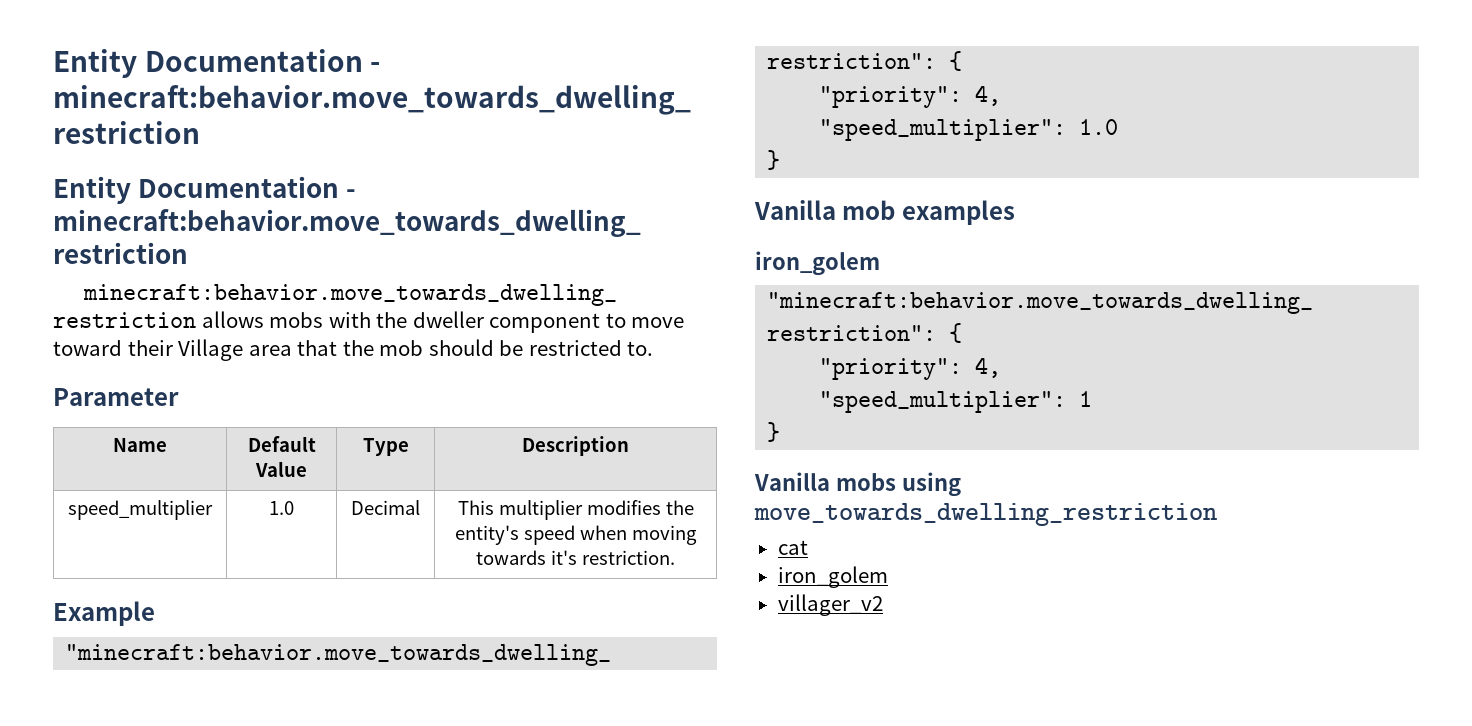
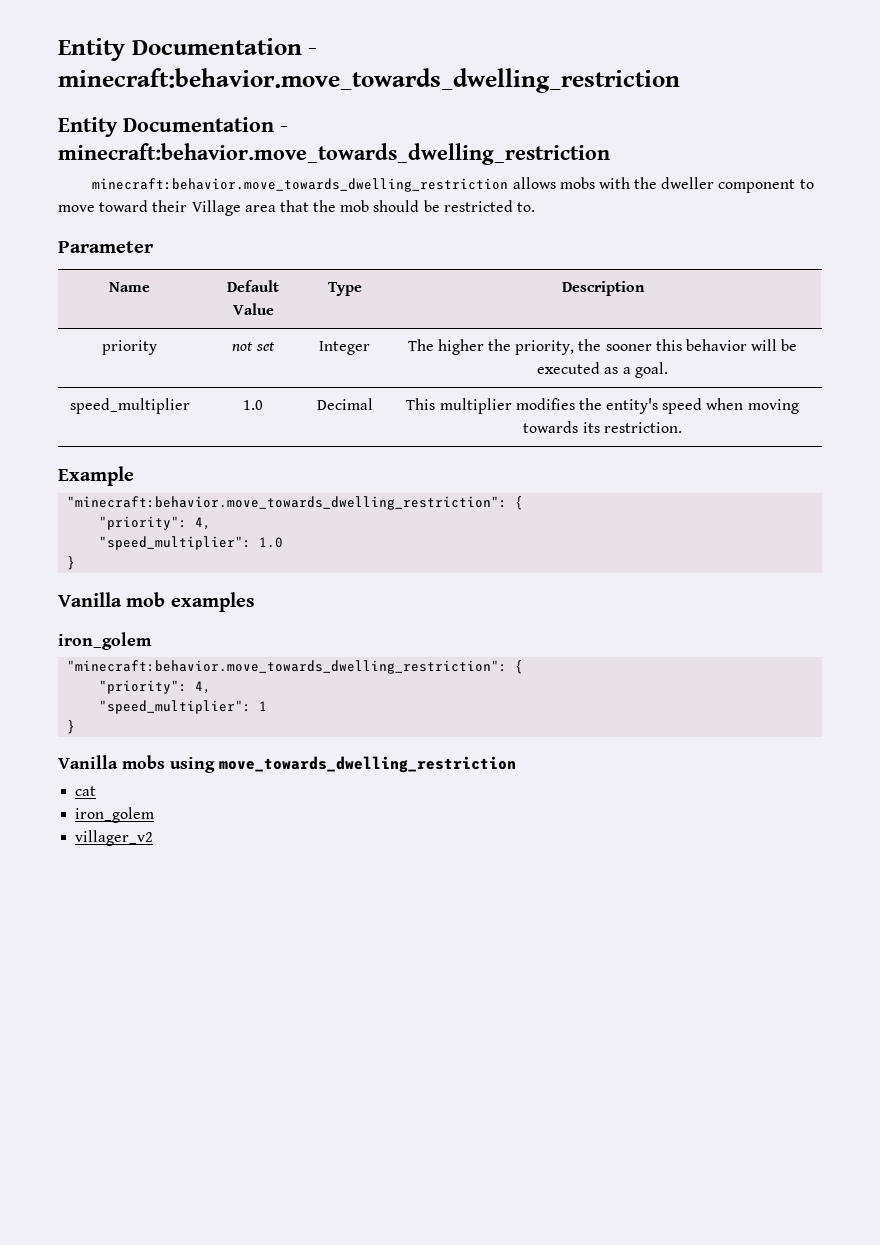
+ priority | not set | Integer | The higher the priority, the sooner this behavior will be executed as a goal.
- speed_multiplier | 1.0 | Decimal | This multiplier modifies the entity's speed when moving towards it's restriction.
+ speed_multiplier | 1.0 | Decimal | This multiplier modifies the entity's speed when moving towards its restriction.

